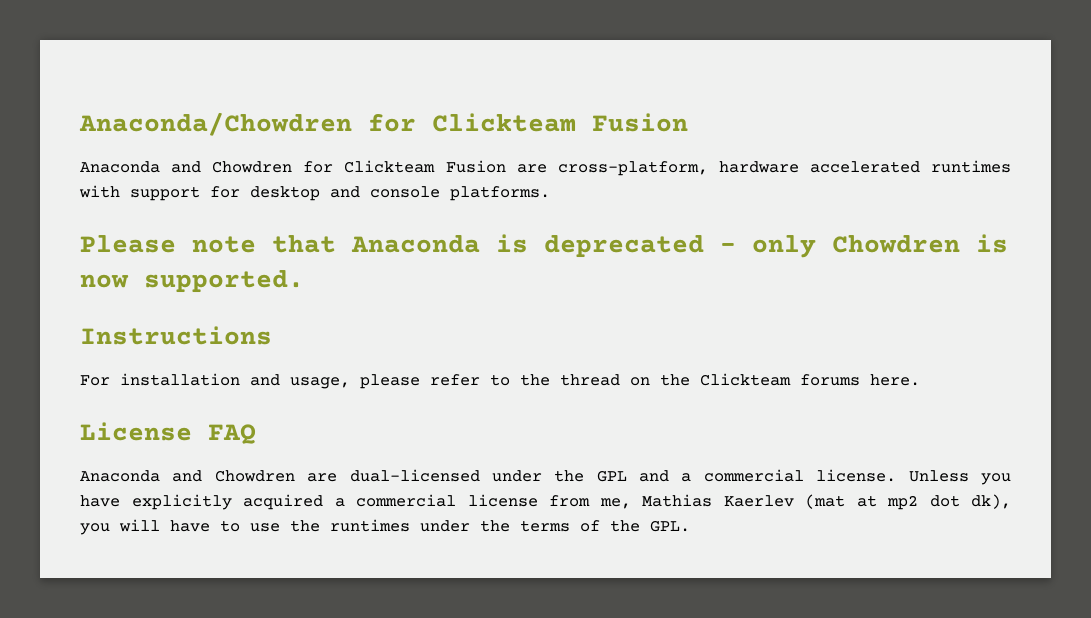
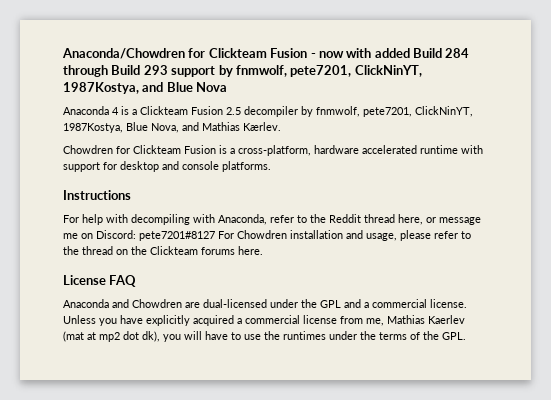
- Anaconda/Chowdren for Clickteam Fusion
- Anaconda and Chowdren for Clickteam Fusion are cross-platform, hardware accelerated runtimes with support for desktop and console platforms.
+ Anaconda/Chowdren for Clickteam Fusion - now with added Build 284 through Build 293 support by fnmwolf, pete7201, ClickNinYT, 1987Kostya, and Blue Nova
+ Anaconda 4 is a Clickteam Fusion 2.5 decompiler by fnmwolf, pete7201, ClickNinYT, 1987Kostya, Blue Nova, and Mathias Kærlev.
+ Chowdren for Clickteam Fusion is a cross-platform, hardware accelerated runtime with support for desktop and console platforms.
- Please note that Anaconda is deprecated - only Chowdren is now supported.
  Instructions
- For installation and usage, please refer to the thread on the Clickteam forums here.
+ For help with decompiling with Anaconda, refer to the Reddit thread here, or message me on Discord: pete7201#8127 For Chowdren installation and usage, please refer to the thread on the Clickteam forums here.

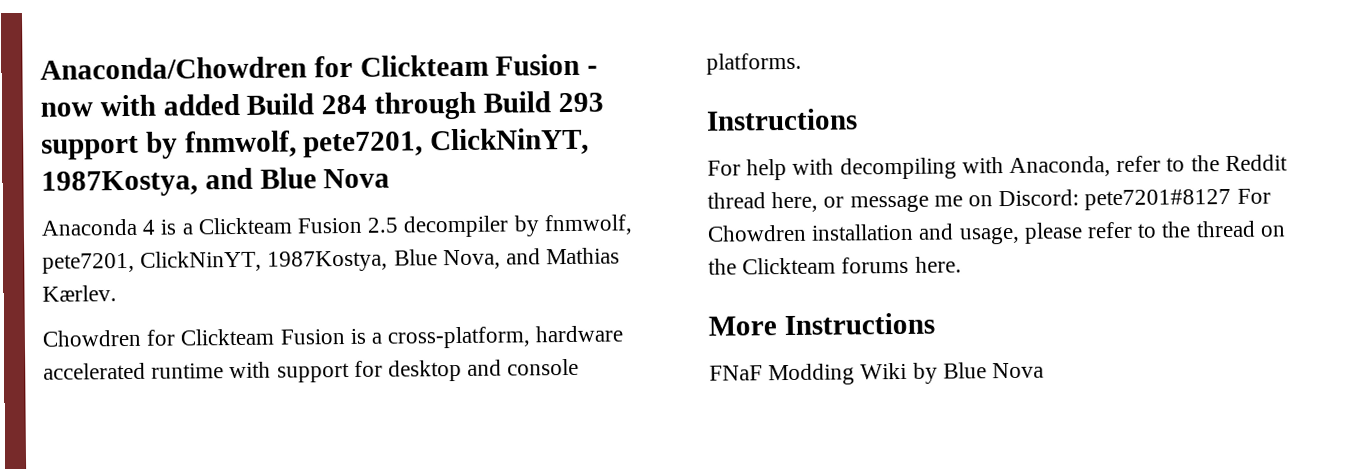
- License FAQ
- Anaconda and Chowdren are dual-licensed under the GPL and a commercial license. Unless you have explicitly acquired a commercial license from me, Mathias Kaerlev (mat at mp2 dot dk), you will have to use the runtimes under the terms of the GPL.
+ More Instructions
+ FNaF Modding Wiki by Blue Nova

